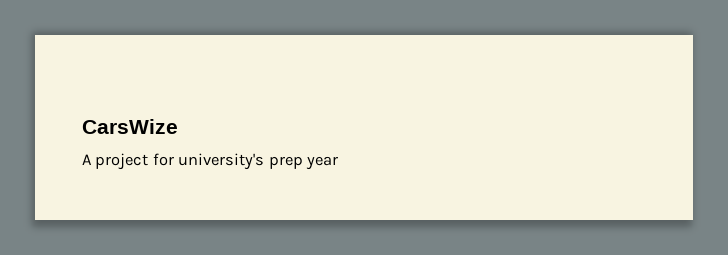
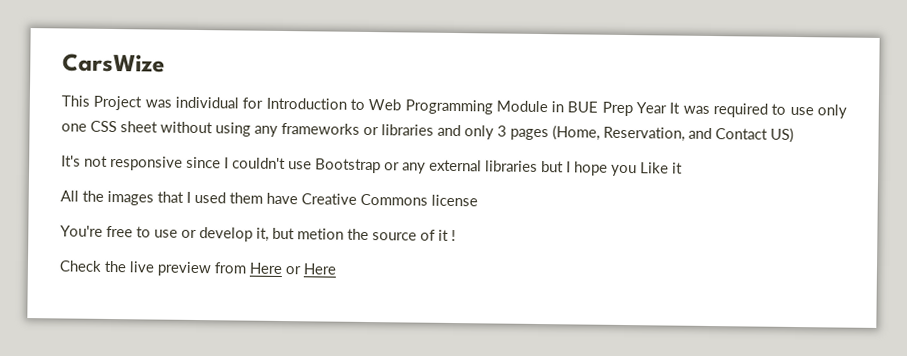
- A project for university's prep year
+ This Project was individual for Introduction to Web Programming Module in BUE Prep Year It was required to use only one CSS sheet without using any frameworks or libraries and only 3 pages (Home, Reservation, and Contact US)
+ It's not responsive since I couldn't use Bootstrap or any external libraries but I hope you Like it
+ All the images that I used them have Creative Commons license
+ You're free to use or develop it, but metion the source of it !
+ Check the live preview from Here or Here

